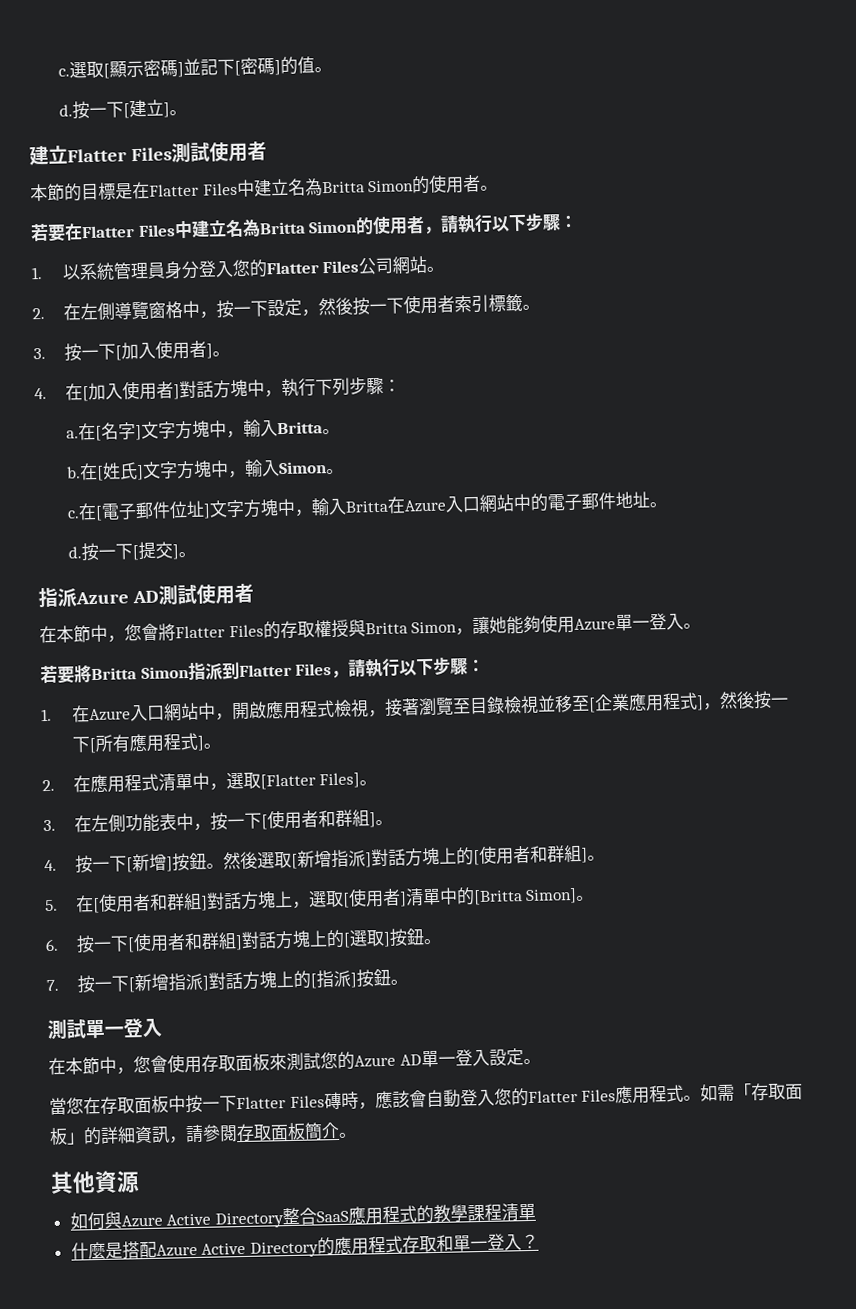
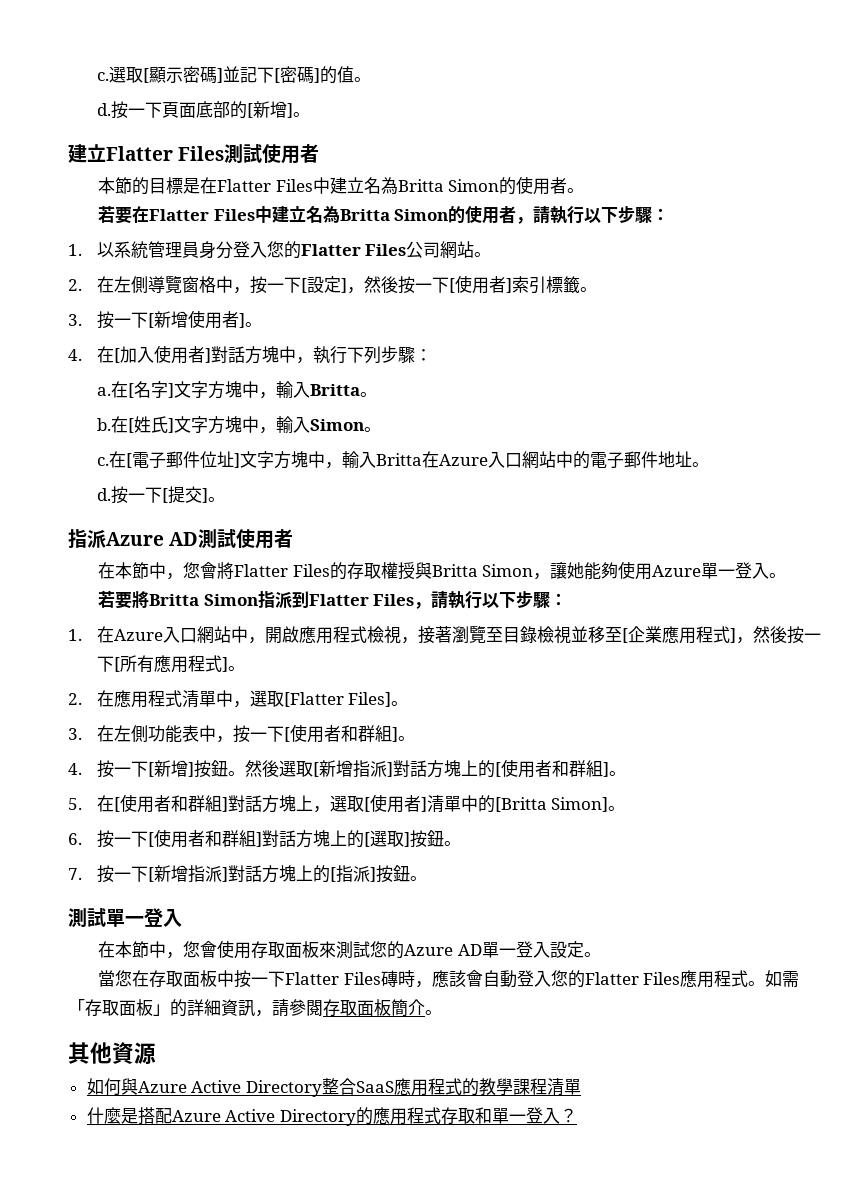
- 按一下[建立]。
+ 按一下頁面底部的[新增]。
- 2.在左側導覽窗格中，按一下設定，然後按一下使用者索引標籤。
+ 2.在左側導覽窗格中，按一下[設定]，然後按一下[使用者]索引標籤。
- 3.按一下[加入使用者]。
+ 3.按一下[新增使用者]。

